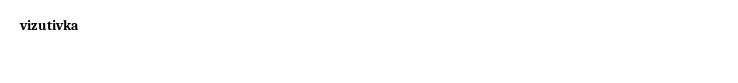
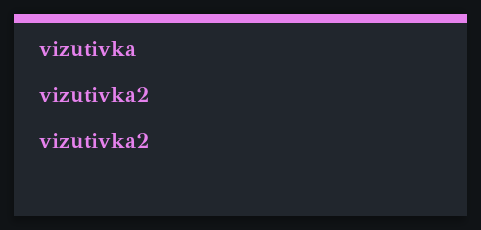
  vizutivka
+ vizutivka2
+ vizutivka2

